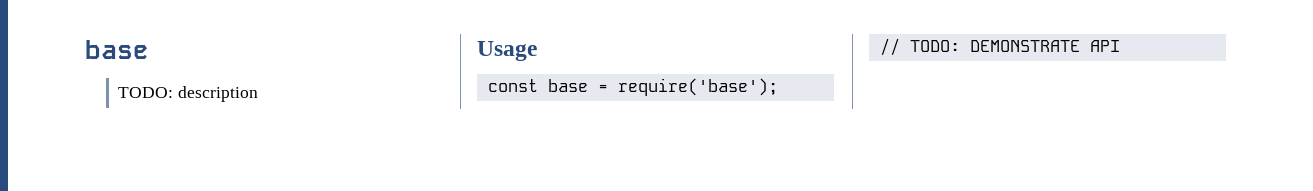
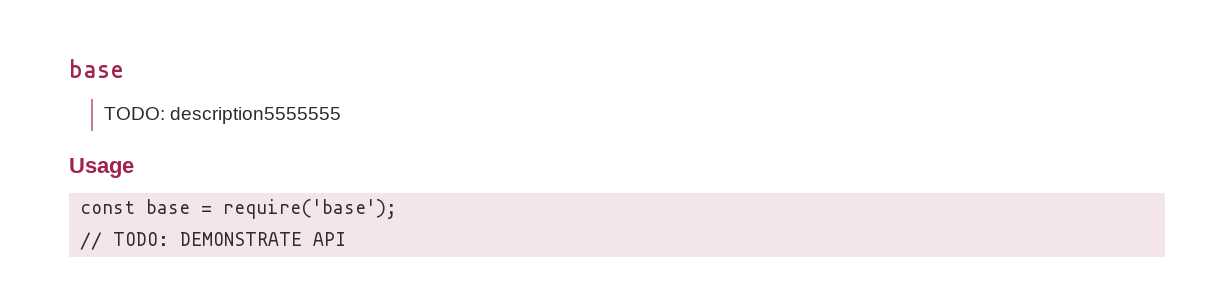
- TODO: description
+ TODO: description5555555

